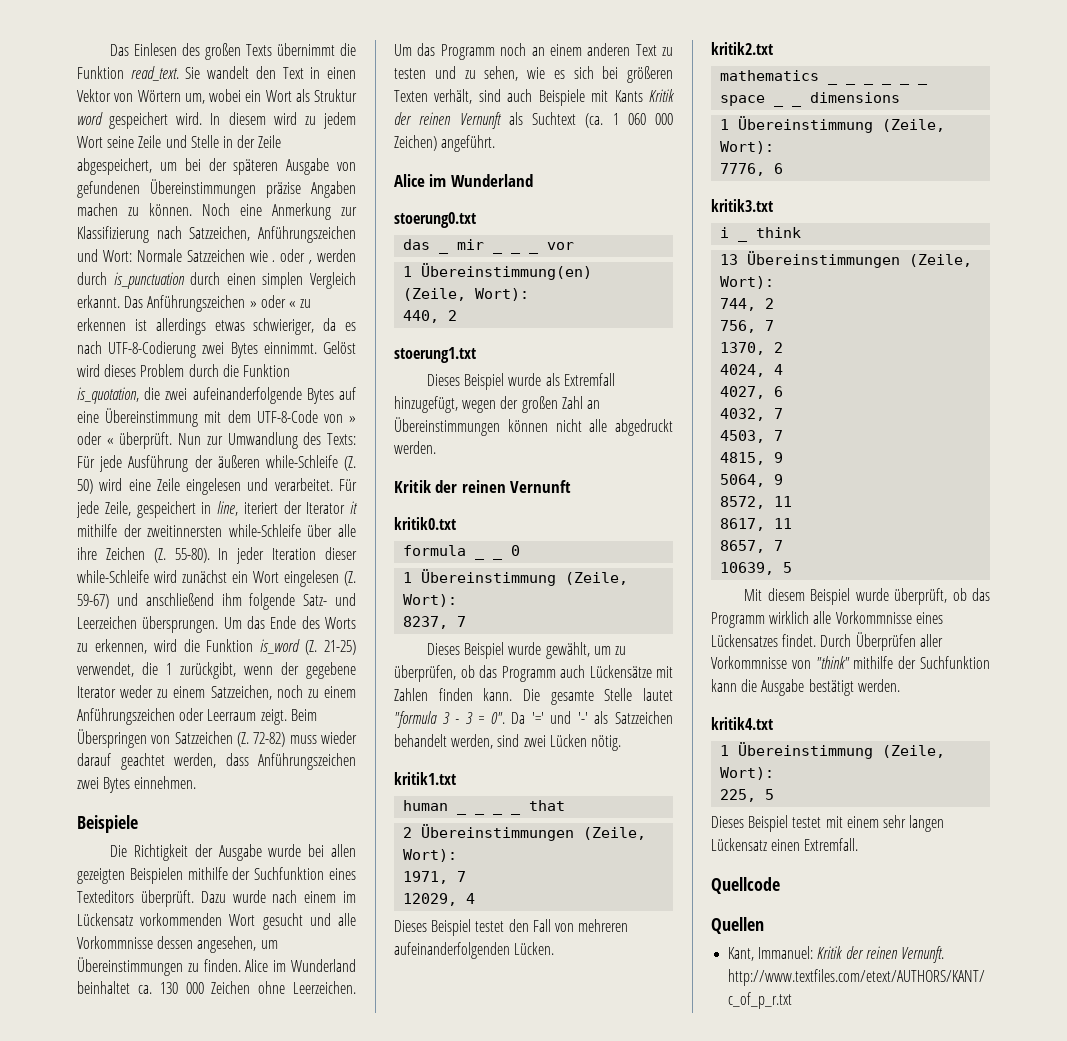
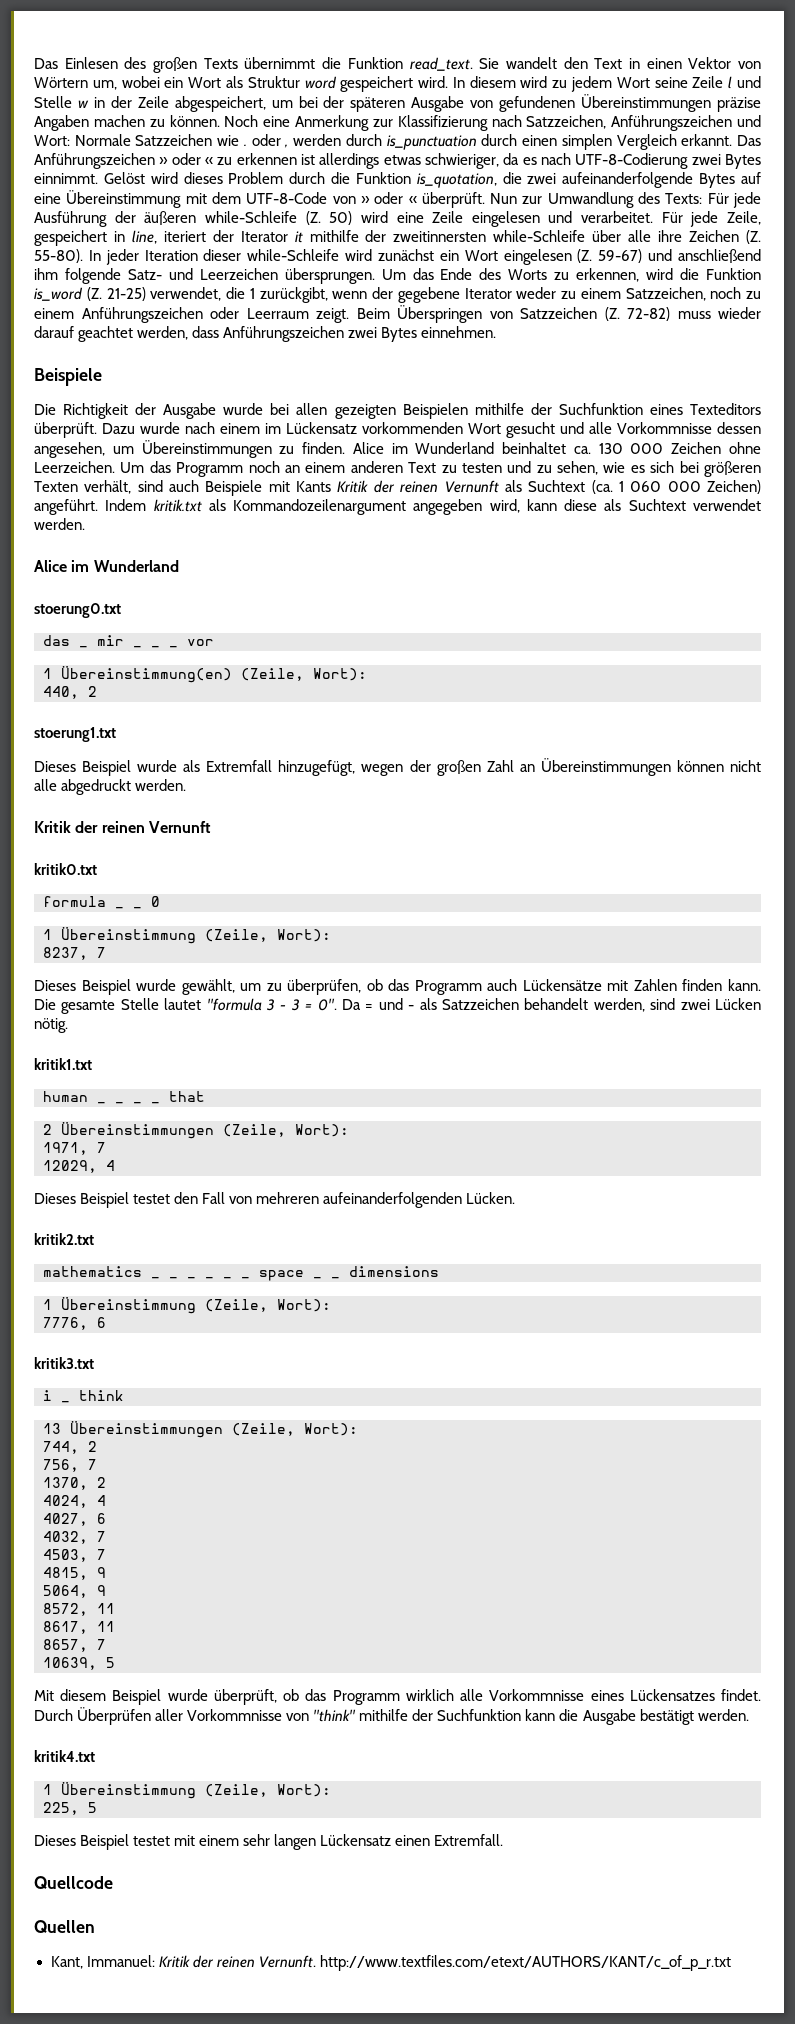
- In diesem wird zu jedem Wort seine Zeile und Stelle in der Zeile abgespeichert, um bei der späteren Ausgabe von gefundenen Übereinstimmungen präzise Angaben machen zu können.
+ In diesem wird zu jedem Wort seine Zeile l und Stelle w in der Zeile abgespeichert, um bei der späteren Ausgabe von gefundenen Übereinstimmungen präzise Angaben machen zu können.
+ Indem kritik.txt als Kommandozeilenargument angegeben wird, kann diese als Suchtext verwendet werden.
- Da '=' und '-' als Satzzeichen behandelt werden, sind zwei Lücken nötig.
+ Da = und - als Satzzeichen behandelt werden, sind zwei Lücken nötig.

